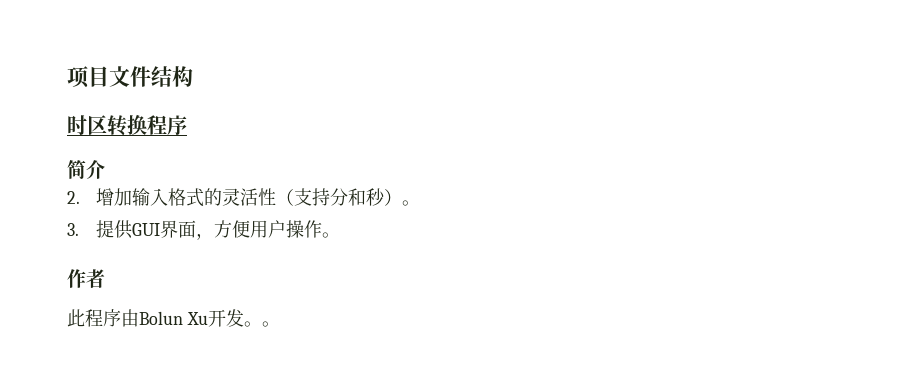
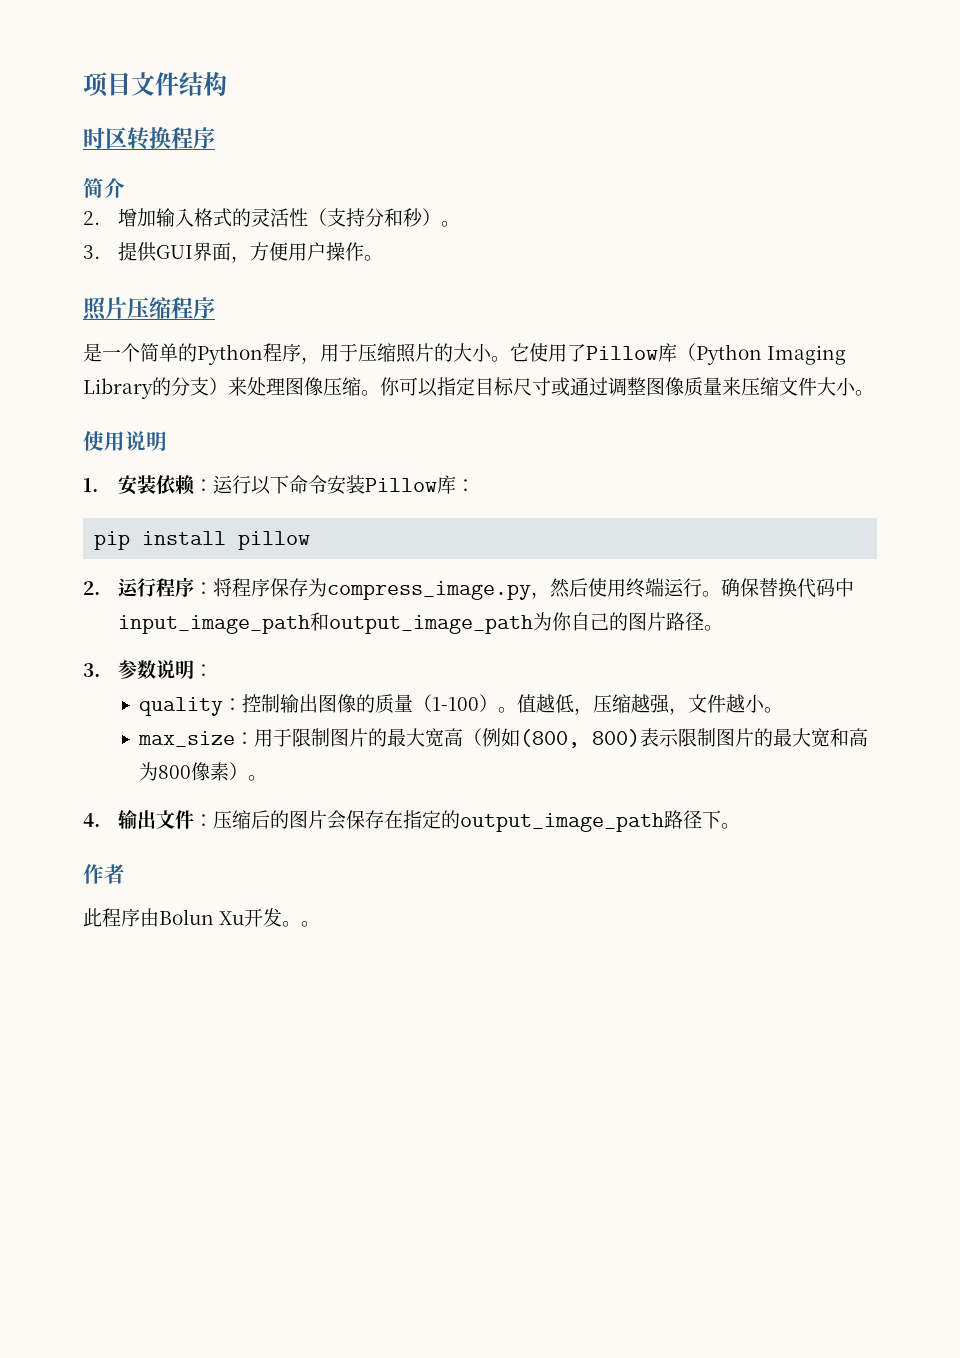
+ 照片压缩程序
+ 是一个简单的Python程序，用于压缩照片的大小。它使用了Pillow库（Python Imaging Library的分支）来处理图像压缩。你可以指定目标尺寸或通过调整图像质量来压缩文件大小。
+ 使用说明
+ 1.安装依赖：运行以下命令安装Pillow库：
+ pip install pillow
+ 2.运行程序：将程序保存为compress_image.py，然后使用终端运行。确保替换代码中input_image_path和output_image_path为你自己的图片路径。
+ 3.参数说明：
+ quality：控制输出图像的质量（1-100）。值越低，压缩越强，文件越小。
+ max_size：用于限制图片的最大宽高（例如(800, 800)表示限制图片的最大宽和高为800像素）。
+ 4.输出文件：压缩后的图片会保存在指定的output_image_path路径下。

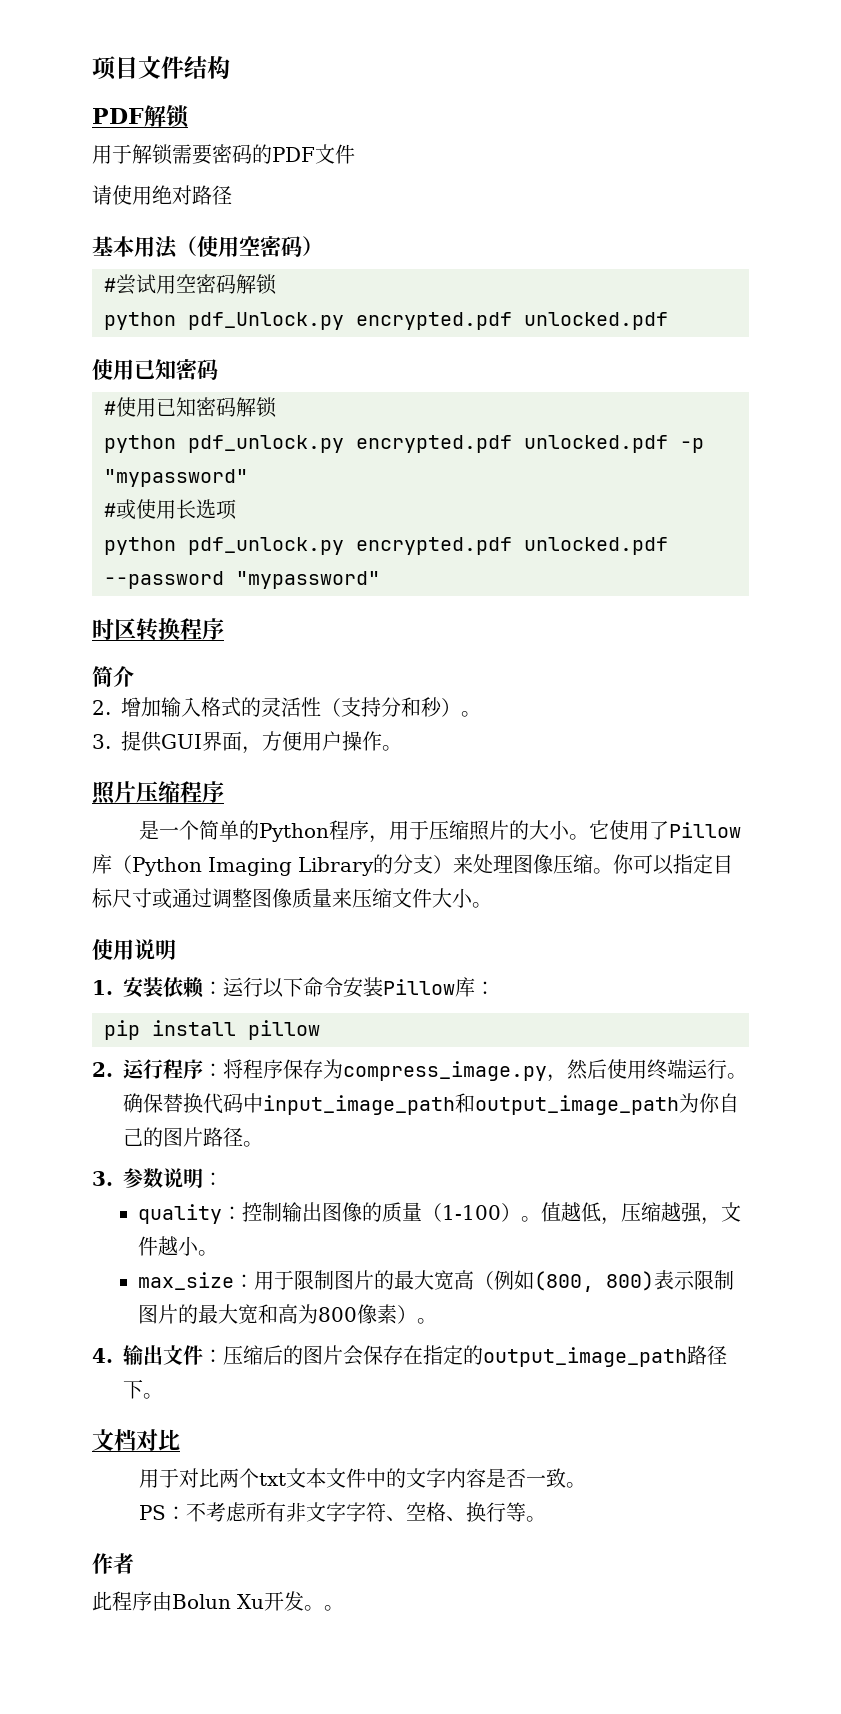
+ PDF解锁
+ 用于解锁需要密码的PDF文件
+ 请使用绝对路径
+ 基本用法（使用空密码）
+ #尝试用空密码解锁
+ python pdf_Unlock.py encrypted.pdf unlocked.pdf
+ 使用已知密码
+ #使用已知密码解锁
+ python pdf_unlock.py encrypted.pdf unlocked.pdf -p "mypassword"
+ #或使用长选项
+ python pdf_unlock.py encrypted.pdf unlocked.pdf --password "mypassword"
+ 文档对比
+ 用于对比两个txt文本文件中的文字内容是否一致。
+ PS：不考虑所有非文字字符、空格、换行等。

